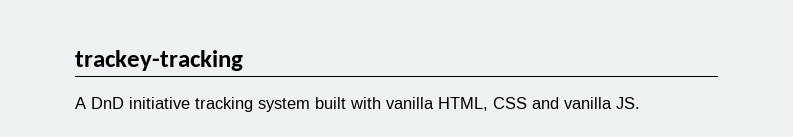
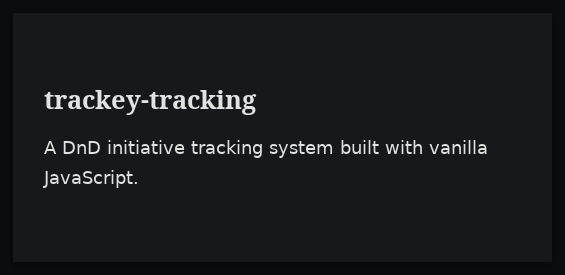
- A DnD initiative tracking system built with vanilla HTML, CSS and vanilla JS.
+ A DnD initiative tracking system built with vanilla JavaScript.

